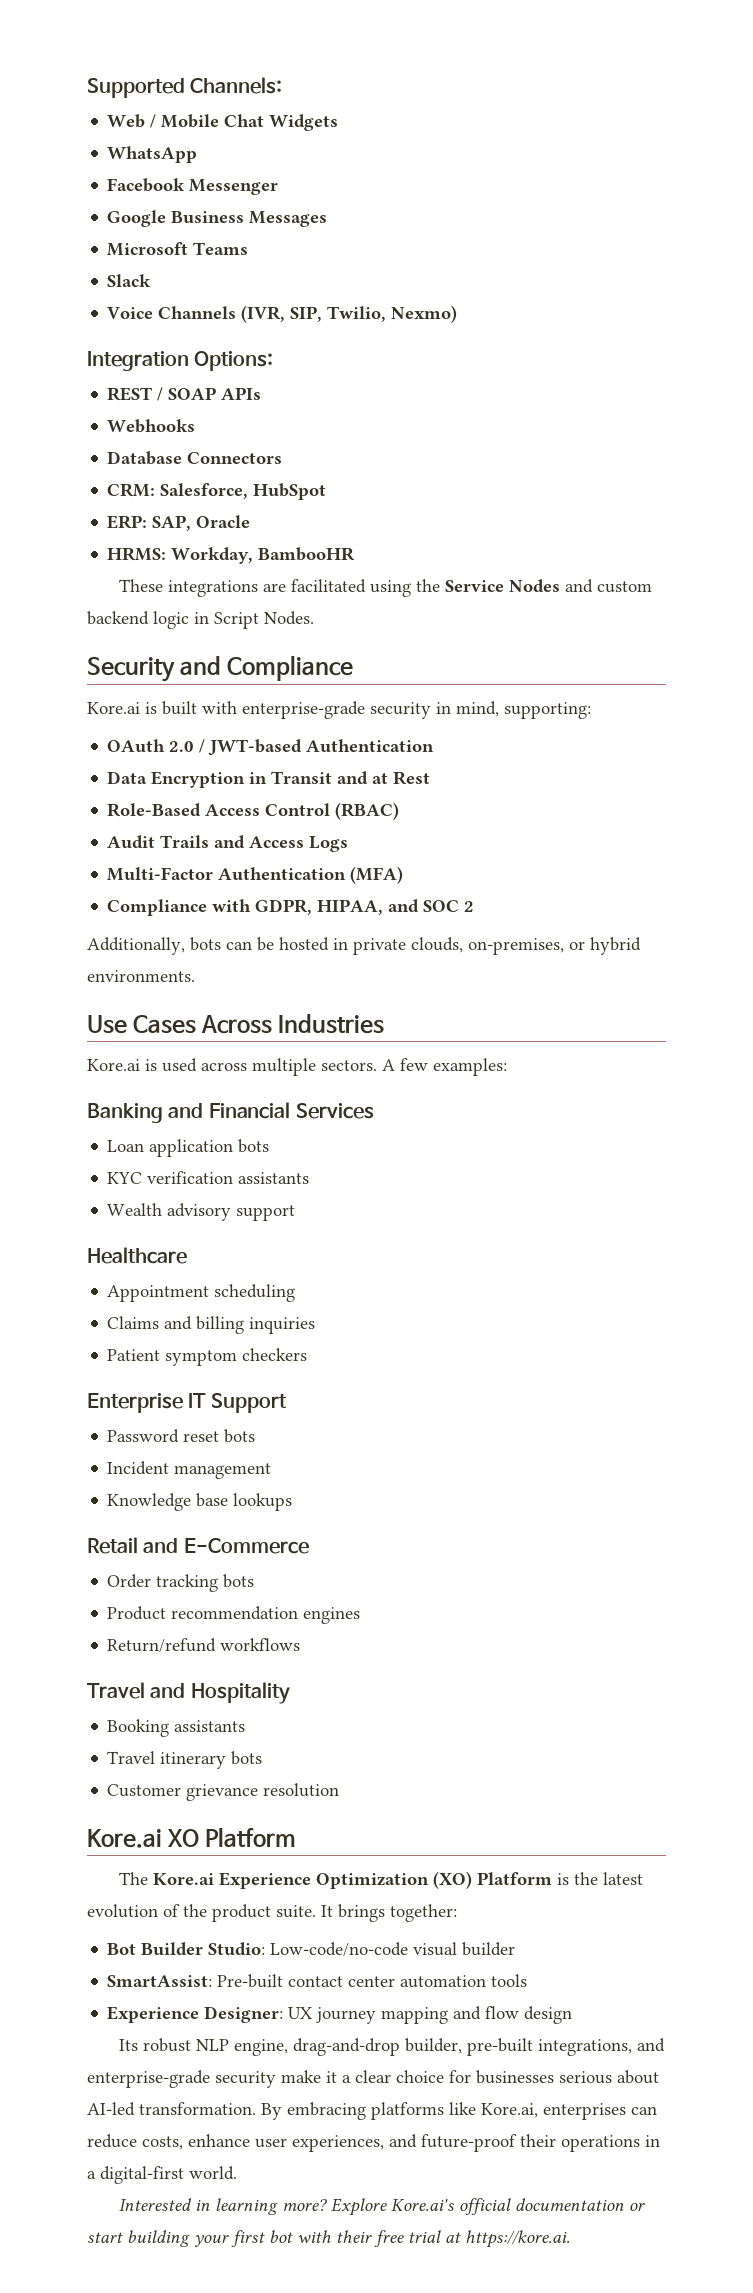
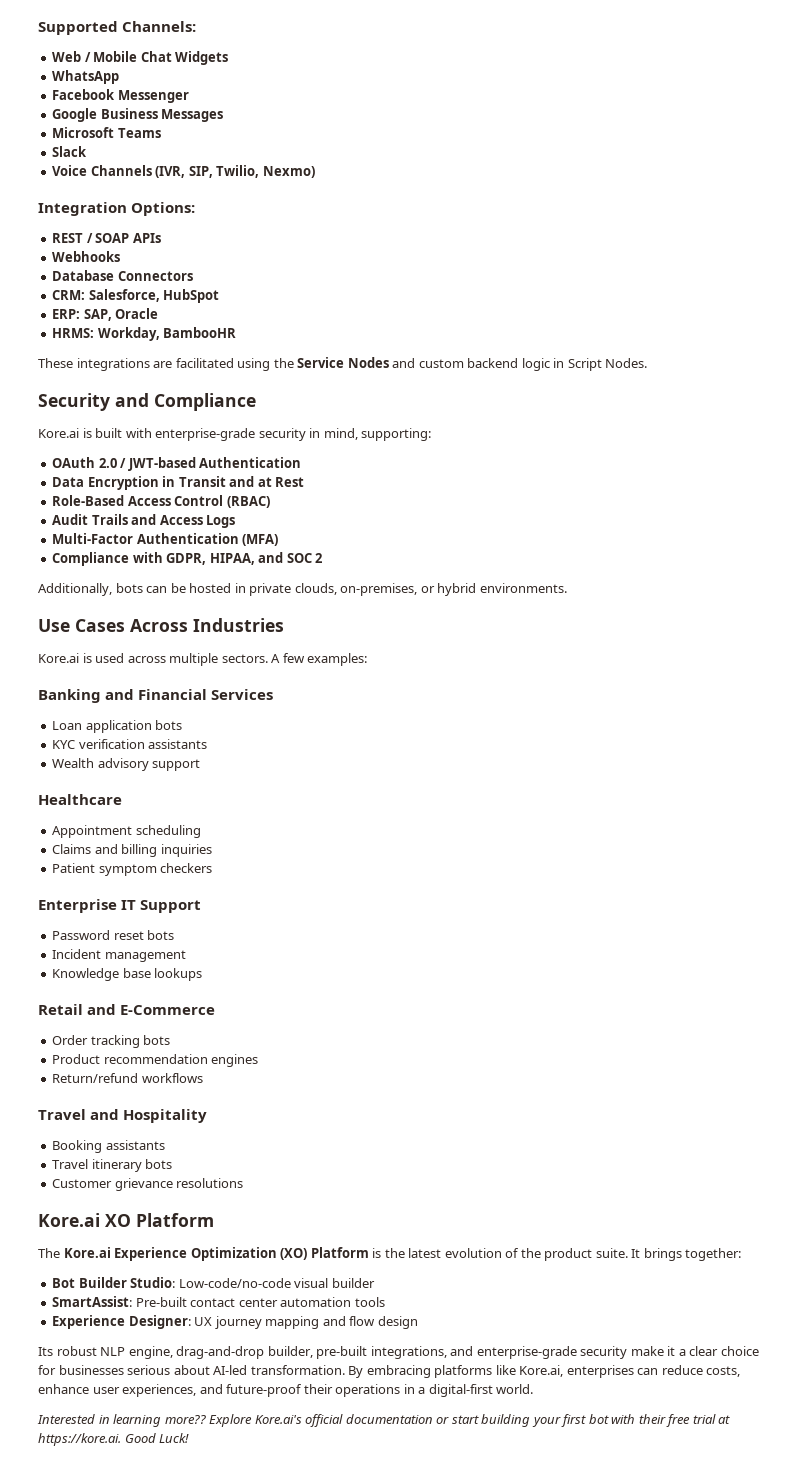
- Customer grievance resolution
+ Customer grievance resolutions
- Interested in learning more?
+ Interested in learning more??
- Explore Kore.ai's official documentation or start building your first bot with their free trial at https://kore.ai.
+ Explore Kore.ai's official documentation or start building your first bot with their free trial at https://kore.ai. Good Luck!

